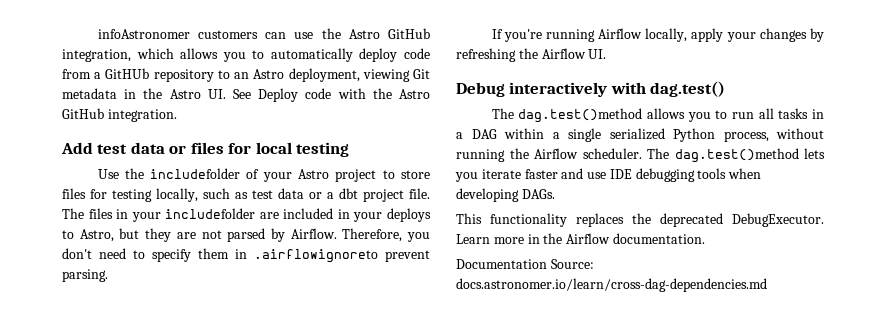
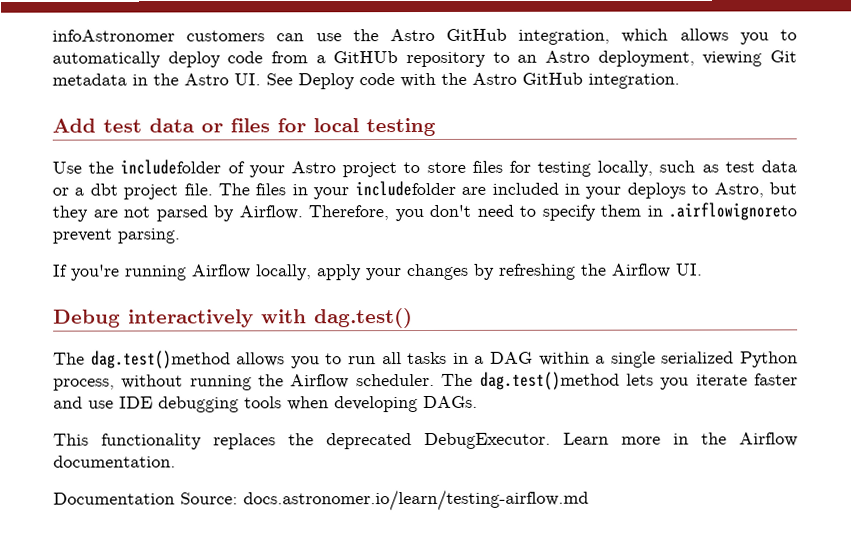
- Documentation Source: docs.astronomer.io/learn/cross-dag-dependencies.md
+ Documentation Source: docs.astronomer.io/learn/testing-airflow.md

